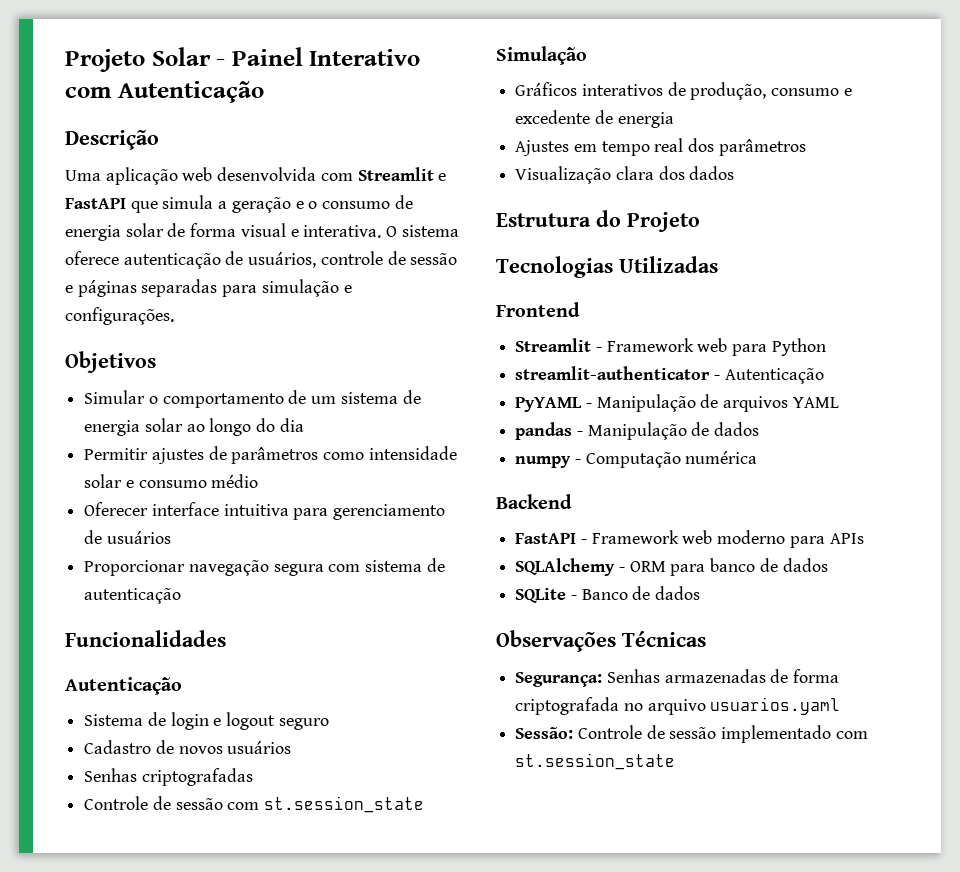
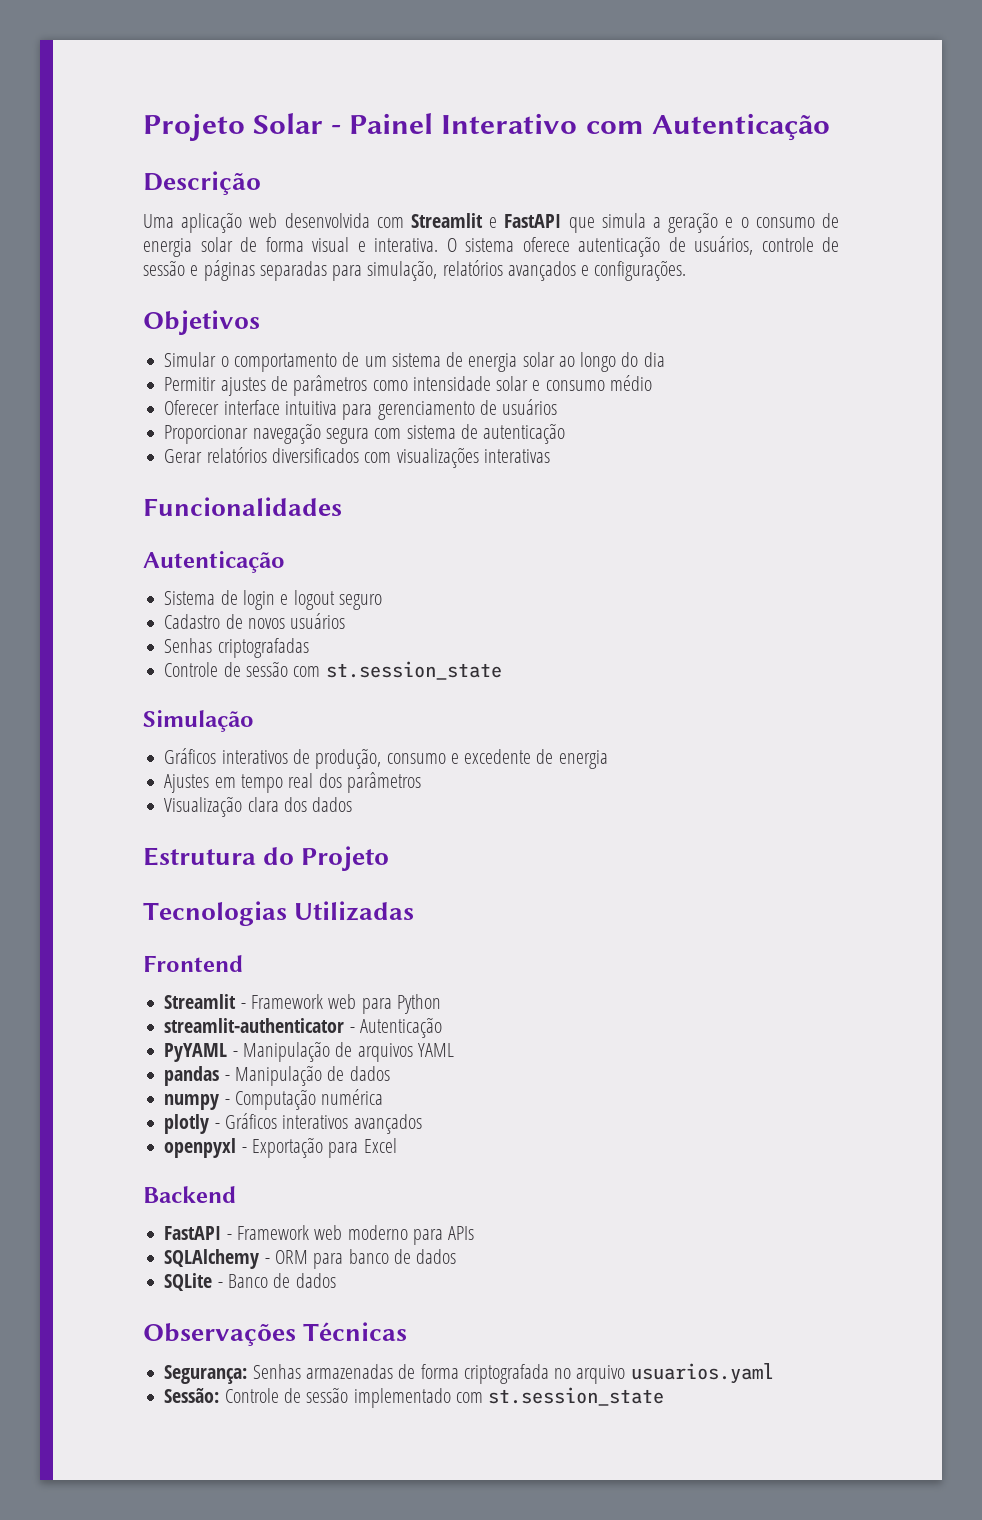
- O sistema oferece autenticação de usuários, controle de sessão e páginas separadas para simulação e configurações.
+ O sistema oferece autenticação de usuários, controle de sessão e páginas separadas para simulação, relatórios avançados e configurações.
+ Gerar relatórios diversificados com visualizações interativas
+ plotly - Gráficos interativos avançados
+ openpyxl - Exportação para Excel

